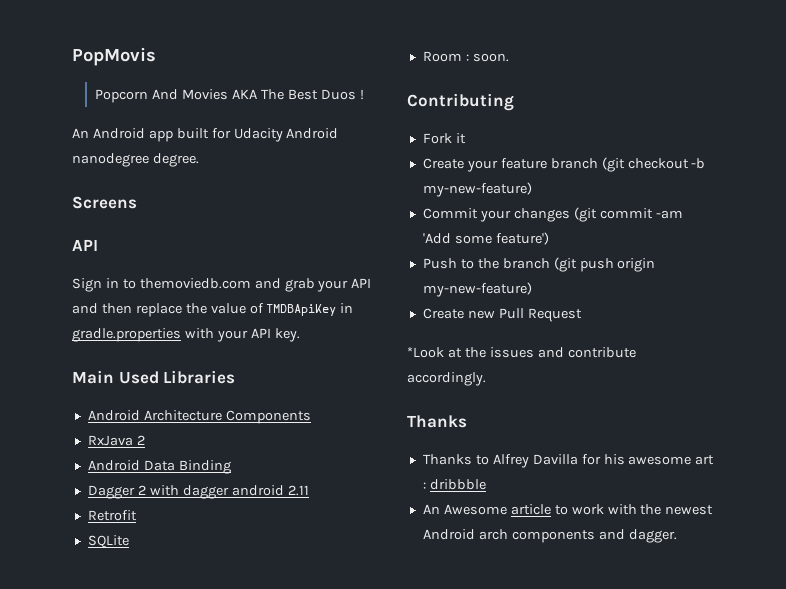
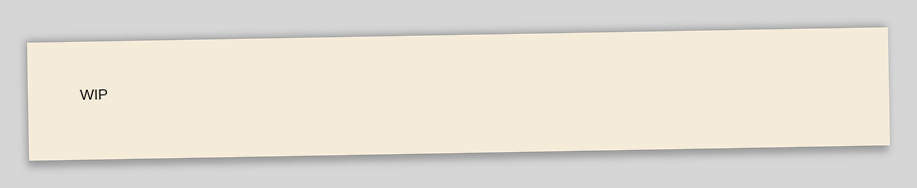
- PopMovis
- Popcorn And Movies AKA The Best Duos !
- An Android app built for Udacity Android nanodegree degree.
- Screens
- API
- Sign in to themoviedb.com and grab your API and then replace the value of TMDBApiKey in gradle.properties with your API key.
- Main Used Libraries
- Android Architecture Components
- RxJava 2
- Android Data Binding
- Dagger 2 with dagger android 2.11
- Retrofit
- SQLite
- Room : soon.
- Contributing
- Fork it
- Create your feature branch (git checkout -b my-new-feature)
- Commit your changes (git commit -am 'Add some feature')
- Push to the branch (git push origin my-new-feature)
- Create new Pull Request
- *Look at the issues and contribute accordingly.
- Thanks
- Thanks to Alfrey Davilla for his awesome art : dribbble
- An Awesome article to work with the newest Android arch components and dagger.
+ WIP

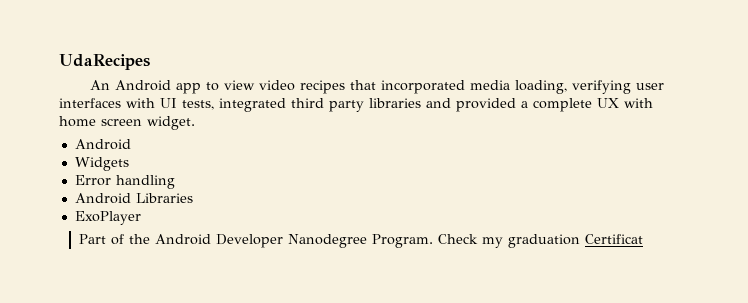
- WIP
+ UdaRecipes
+ An Android app to view video recipes that incorporated media loading, verifying user interfaces with UI tests, integrated third party libraries and provided a complete UX with home screen widget.
+ Android
+ Widgets
+ Error handling
+ Android Libraries
+ ExoPlayer
+ Part of the Android Developer Nanodegree Program. Check my graduation Certificat

